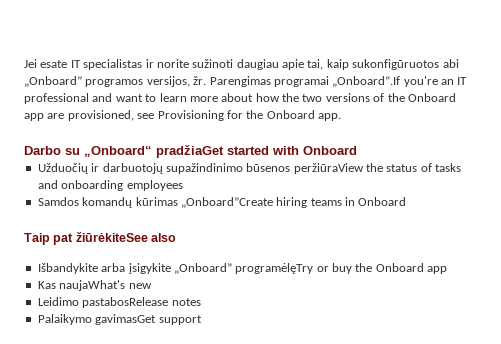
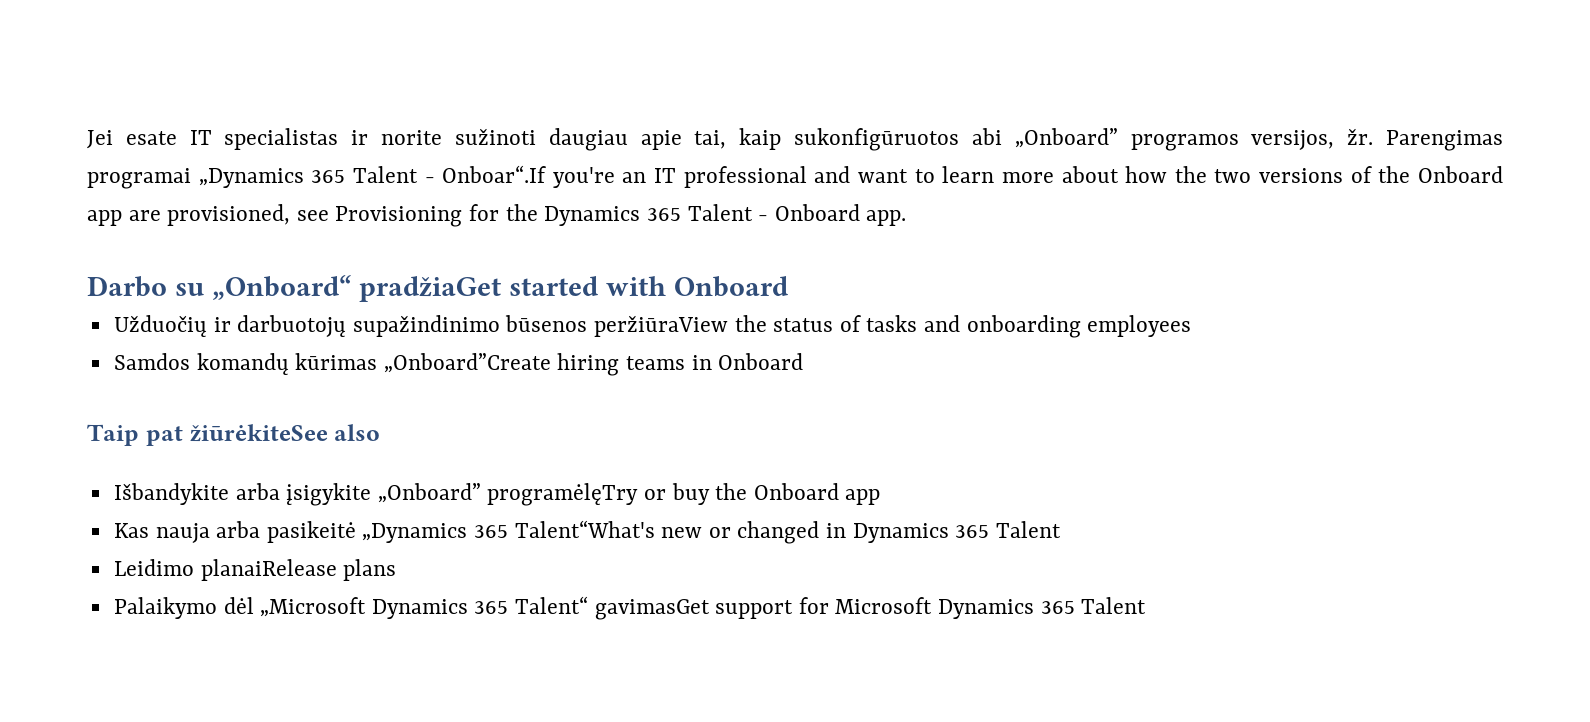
- Parengimas programai „Onboard“.If you're an IT professional and want to learn more about how the two versions of the Onboard app are provisioned, see Provisioning for the Onboard app.
+ Parengimas programai „Dynamics 365 Talent - Onboar“.If you're an IT professional and want to learn more about how the two versions of the Onboard app are provisioned, see Provisioning for the Dynamics 365 Talent - Onboard app.
- Kas naujaWhat's new
+ Kas nauja arba pasikeitė „Dynamics 365 Talent“What's new or changed in Dynamics 365 Talent
- Leidimo pastabosRelease notes
+ Leidimo planaiRelease plans
- Palaikymo gavimasGet support
+ Palaikymo dėl „Microsoft Dynamics 365 Talent“ gavimasGet support for Microsoft Dynamics 365 Talent

